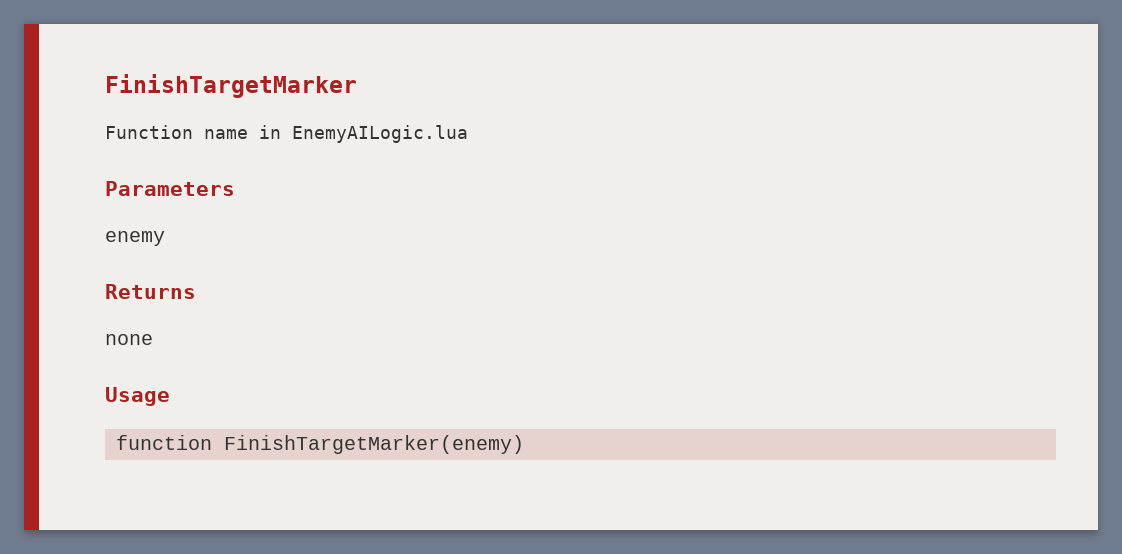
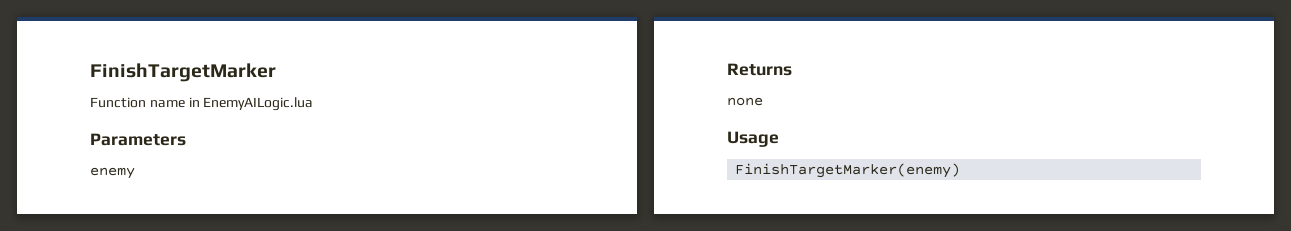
- function FinishTargetMarker(enemy)
+ FinishTargetMarker(enemy)

